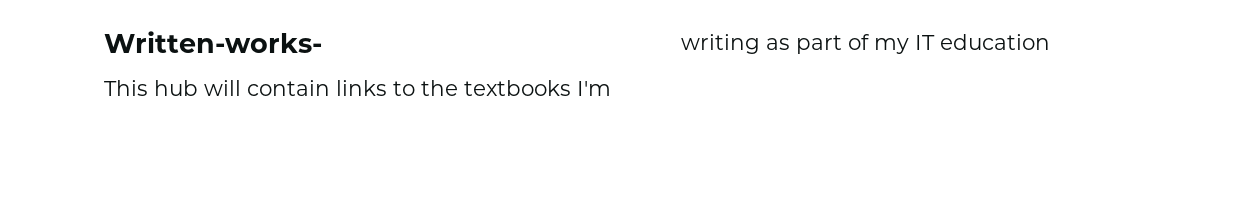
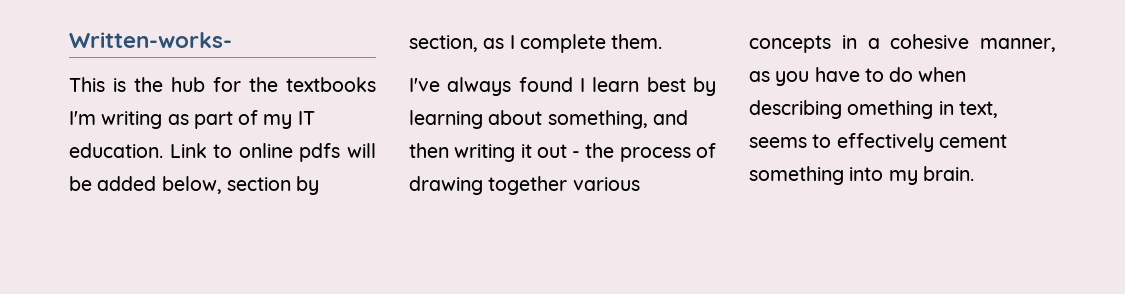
- This hub will contain links to the textbooks I'm writing as part of my IT education
+ This is the hub for the textbooks I'm writing as part of my IT education. Link to online pdfs will be added below, section by section, as I complete them.
+ I've always found I learn best by learning about something, and then writing it out - the process of drawing together various concepts in a cohesive manner, as you have to do when describing omething in text, seems to effectively cement something into my brain.

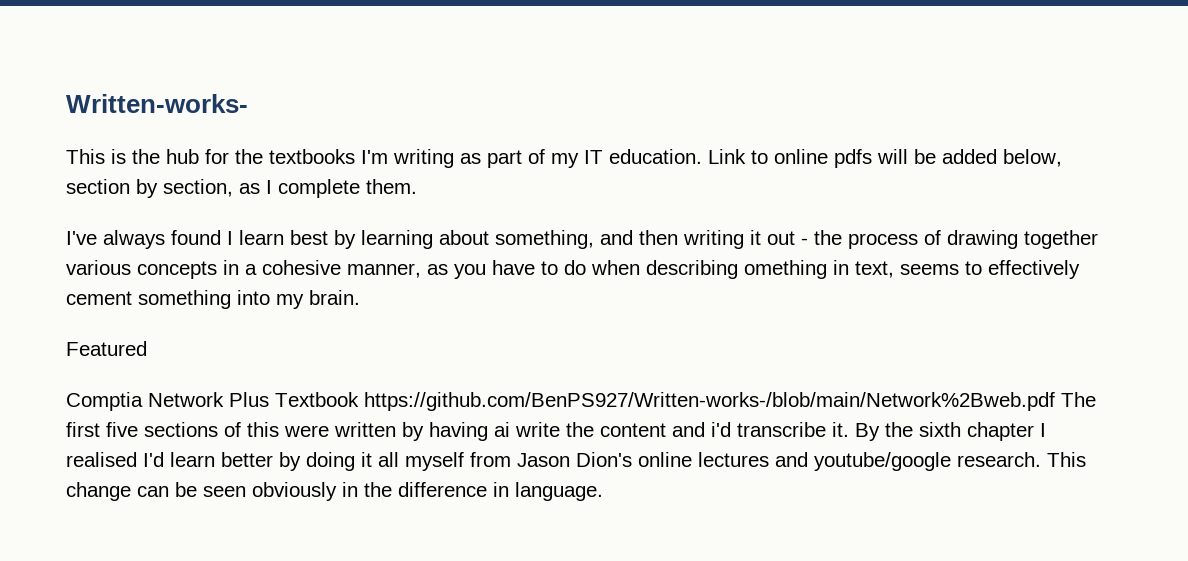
+ Featured
+ Comptia Network Plus Textbook https://github.com/BenPS927/Written-works-/blob/main/Network%2Bweb.pdf The first five sections of this were written by having ai write the content and i'd transcribe it. By the sixth chapter I realised I'd learn better by doing it all myself from Jason Dion's online lectures and youtube/google research. This change can be seen obviously in the difference in language.

